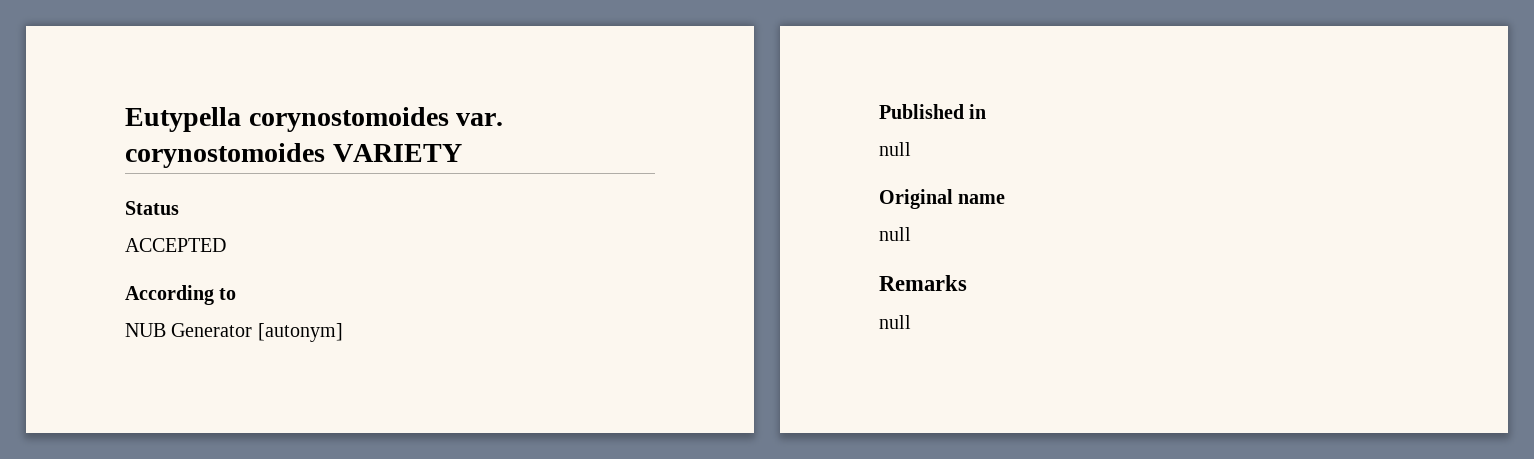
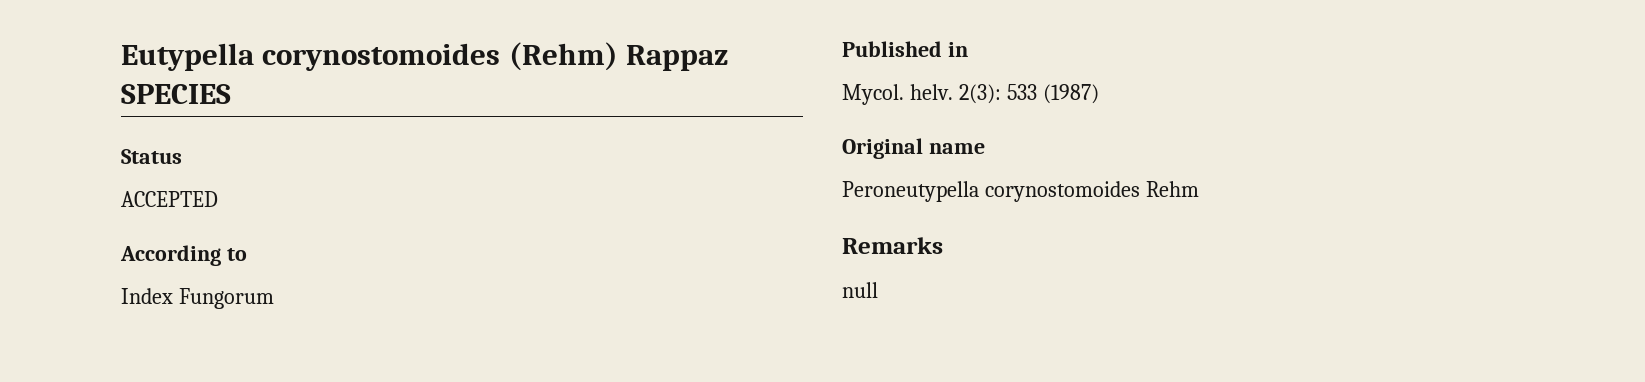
- Eutypella corynostomoides var. corynostomoides VARIETY
+ Eutypella corynostomoides (Rehm) Rappaz SPECIES
- NUB Generator [autonym]
+ Index Fungorum
  Published in
- null
+ Mycol. helv. 2(3): 533 (1987)
  Original name
- null
+ Peroneutypella corynostomoides Rehm

